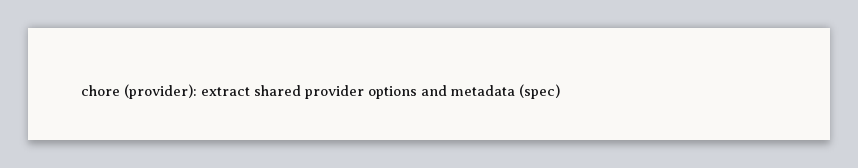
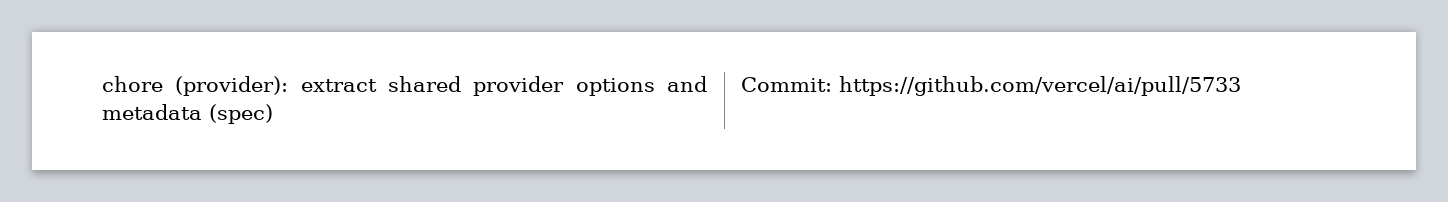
+ Commit: https://github.com/vercel/ai/pull/5733

